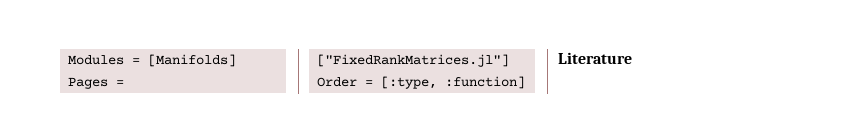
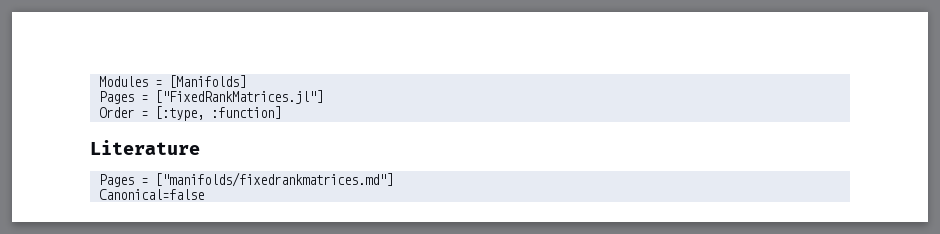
+ Pages = ["manifolds/fixedrankmatrices.md"]
+ Canonical=false

